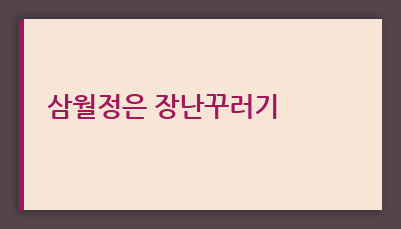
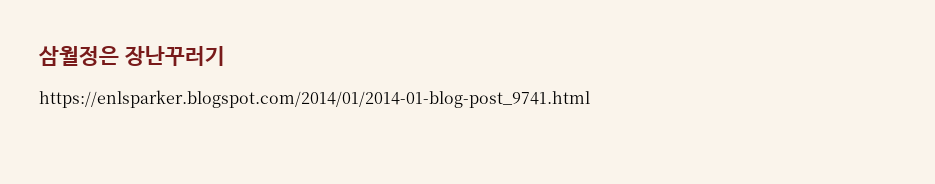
+ https://enlsparker.blogspot.com/2014/01/2014-01-blog-post_9741.html

